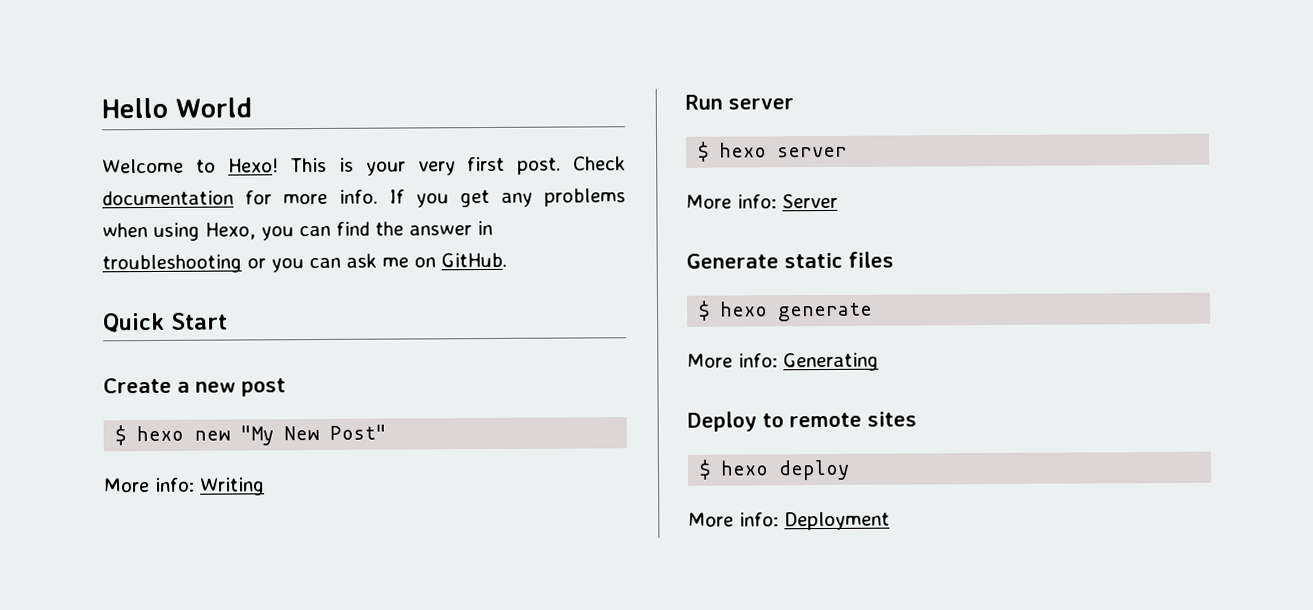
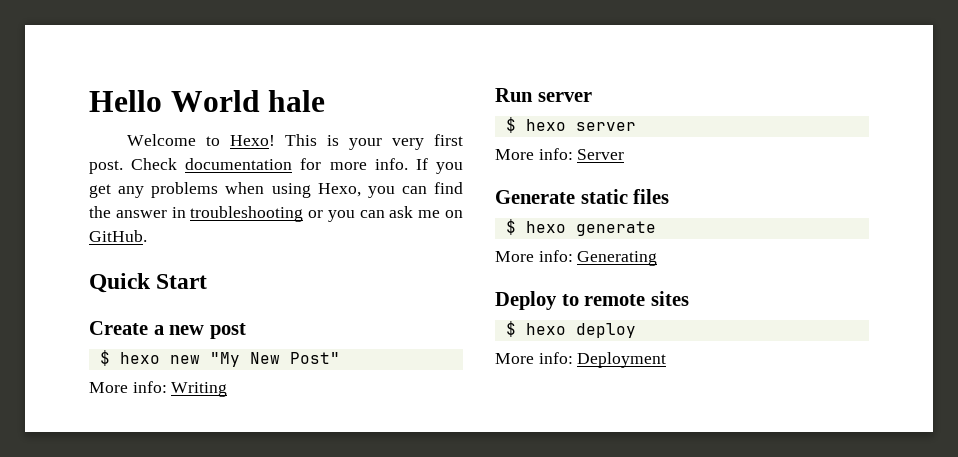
- Hello World
+ Hello World hale

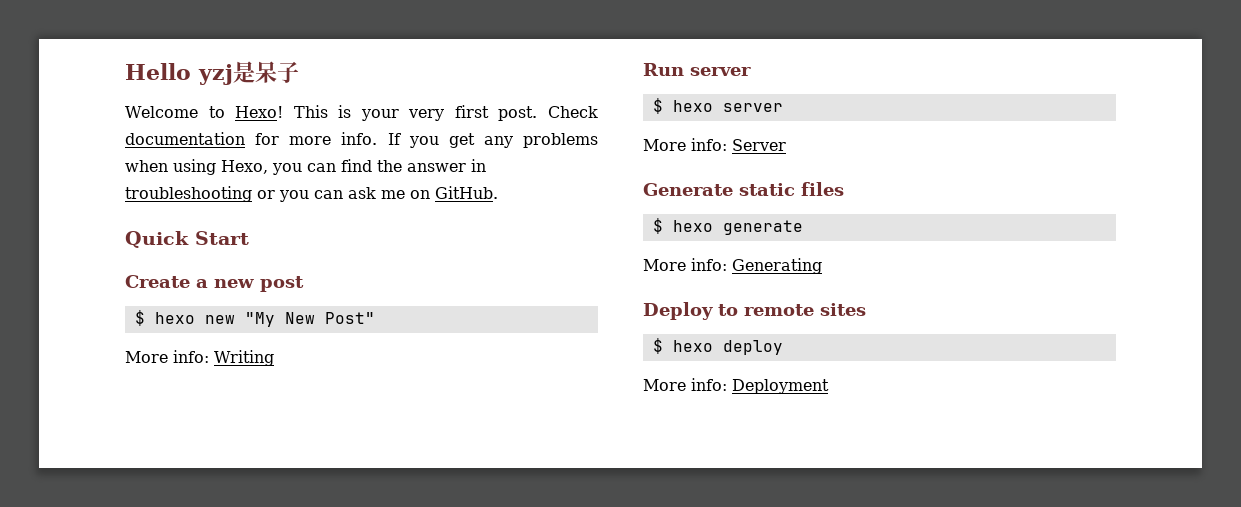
- Hello World hale
+ Hello yzj是呆子

